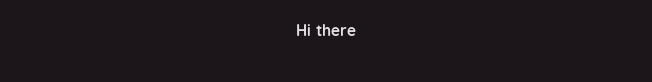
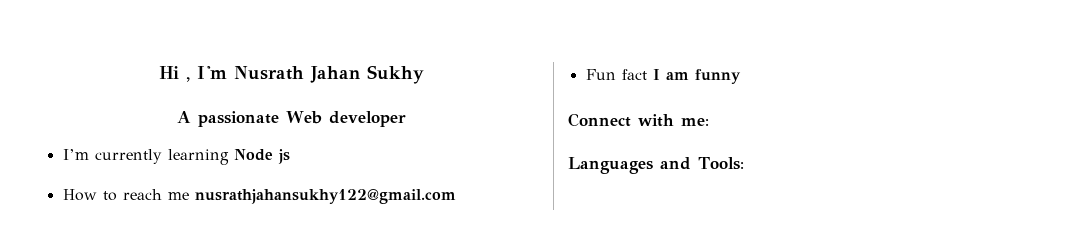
- Hi there
+ Hi , I'm Nusrath Jahan Sukhy
+ A passionate Web developer
+ I’m currently learning Node js
+ How to reach me nusrathjahansukhy122@gmail.com
+ Fun fact I am funny
+ Connect with me:
+ Languages and Tools:

